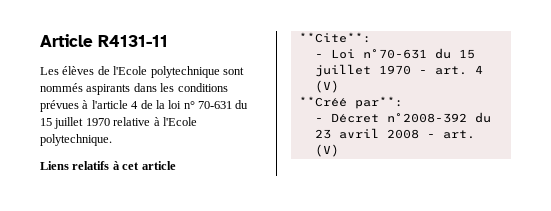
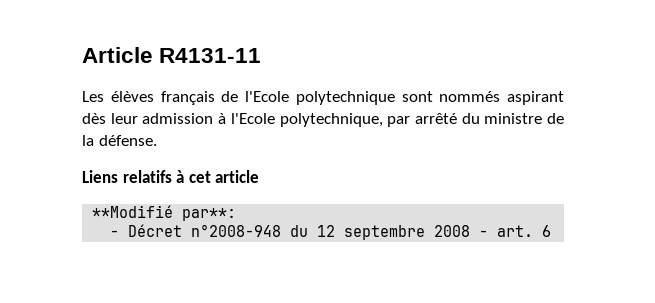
- Les élèves de l'Ecole polytechnique sont nommés aspirants dans les conditions prévues à l'article 4 de la loi n° 70-631 du 15 juillet 1970 relative à l'Ecole polytechnique.
+ Les élèves français de l'Ecole polytechnique sont nommés aspirant dès leur admission à l'Ecole polytechnique, par arrêté du ministre de la défense.
- **Cite**:
- - Loi n°70-631 du 15 juillet 1970 - art. 4 (V)
- **Créé par**:
+ **Modifié par**:
- - Décret n°2008-392 du 23 avril 2008 - art. (V)
+ - Décret n°2008-948 du 12 septembre 2008 - art. 6

